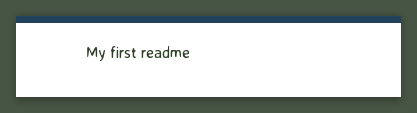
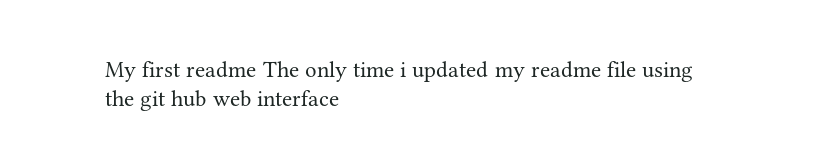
- My first readme
+ My first readme The only time i updated my readme file using the git hub web interface

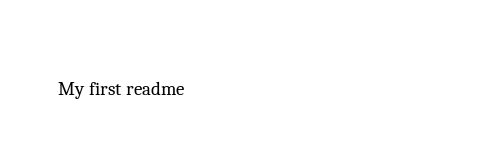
- My first readme The only time i updated my readme file using the git hub web interface
+ My first readme

